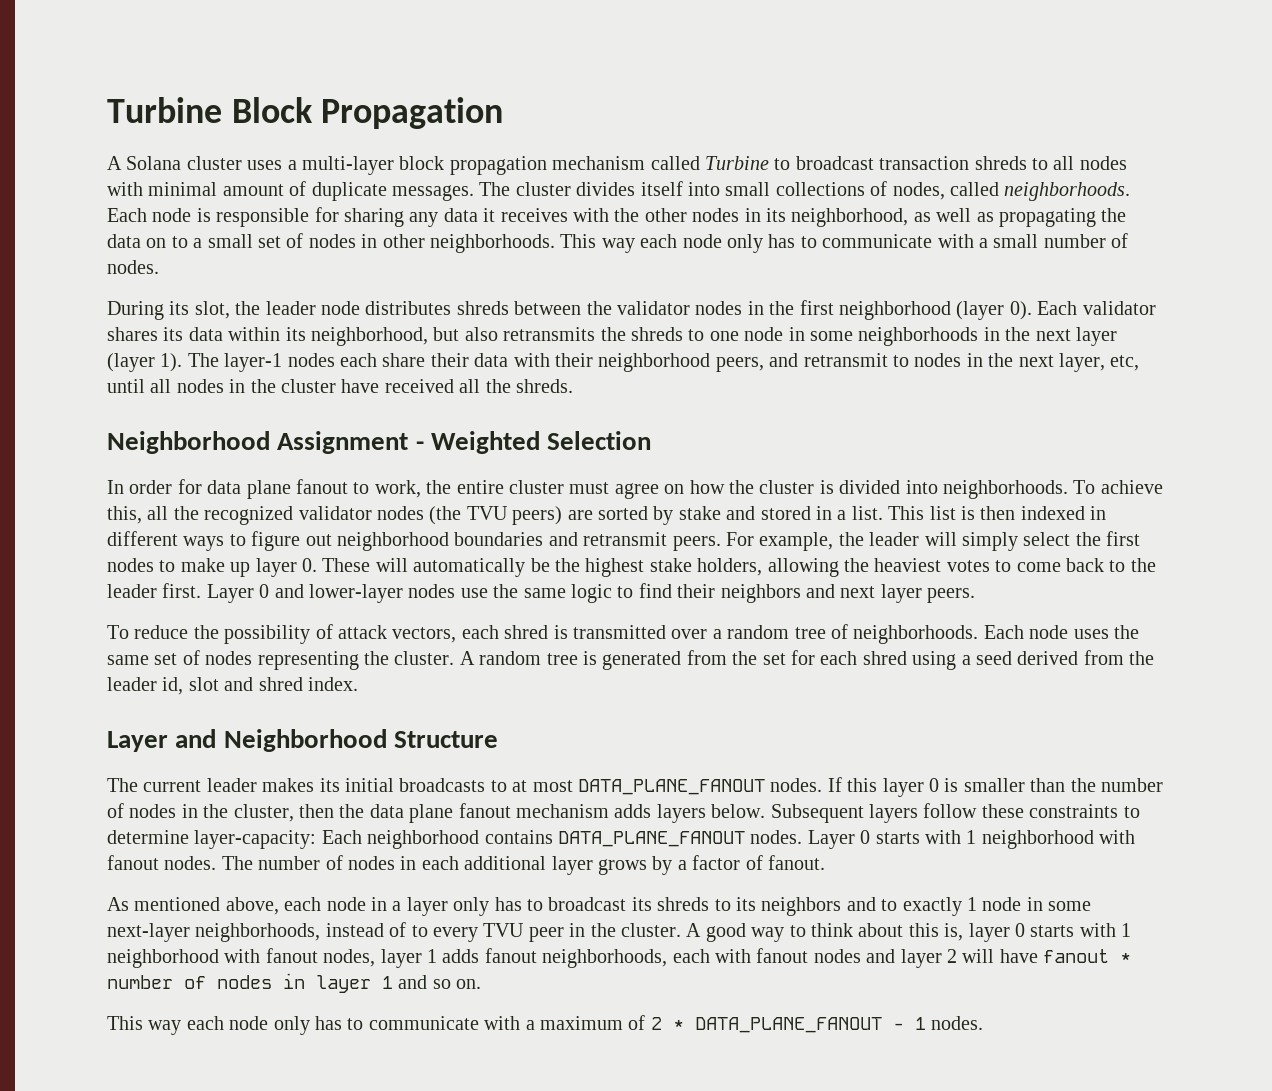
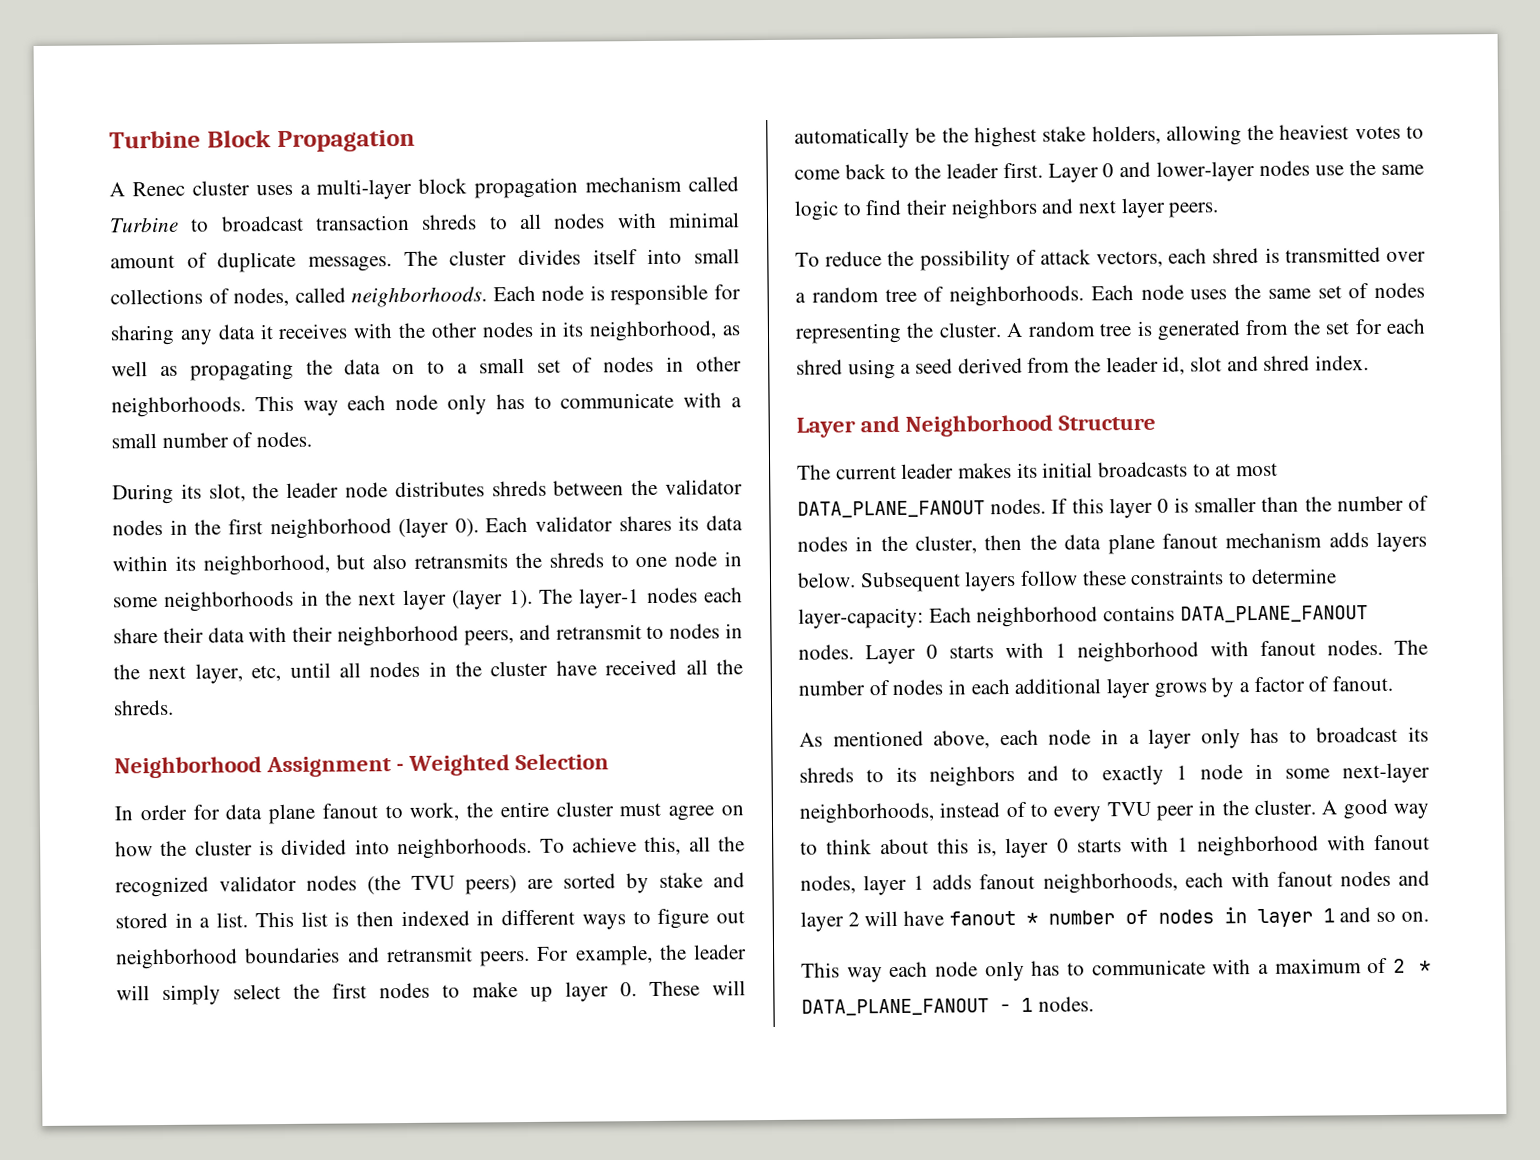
- A Solana cluster uses a multi-layer block propagation mechanism called Turbine to broadcast transaction shreds to all nodes with minimal amount of duplicate messages.
+ A Renec cluster uses a multi-layer block propagation mechanism called Turbine to broadcast transaction shreds to all nodes with minimal amount of duplicate messages.

